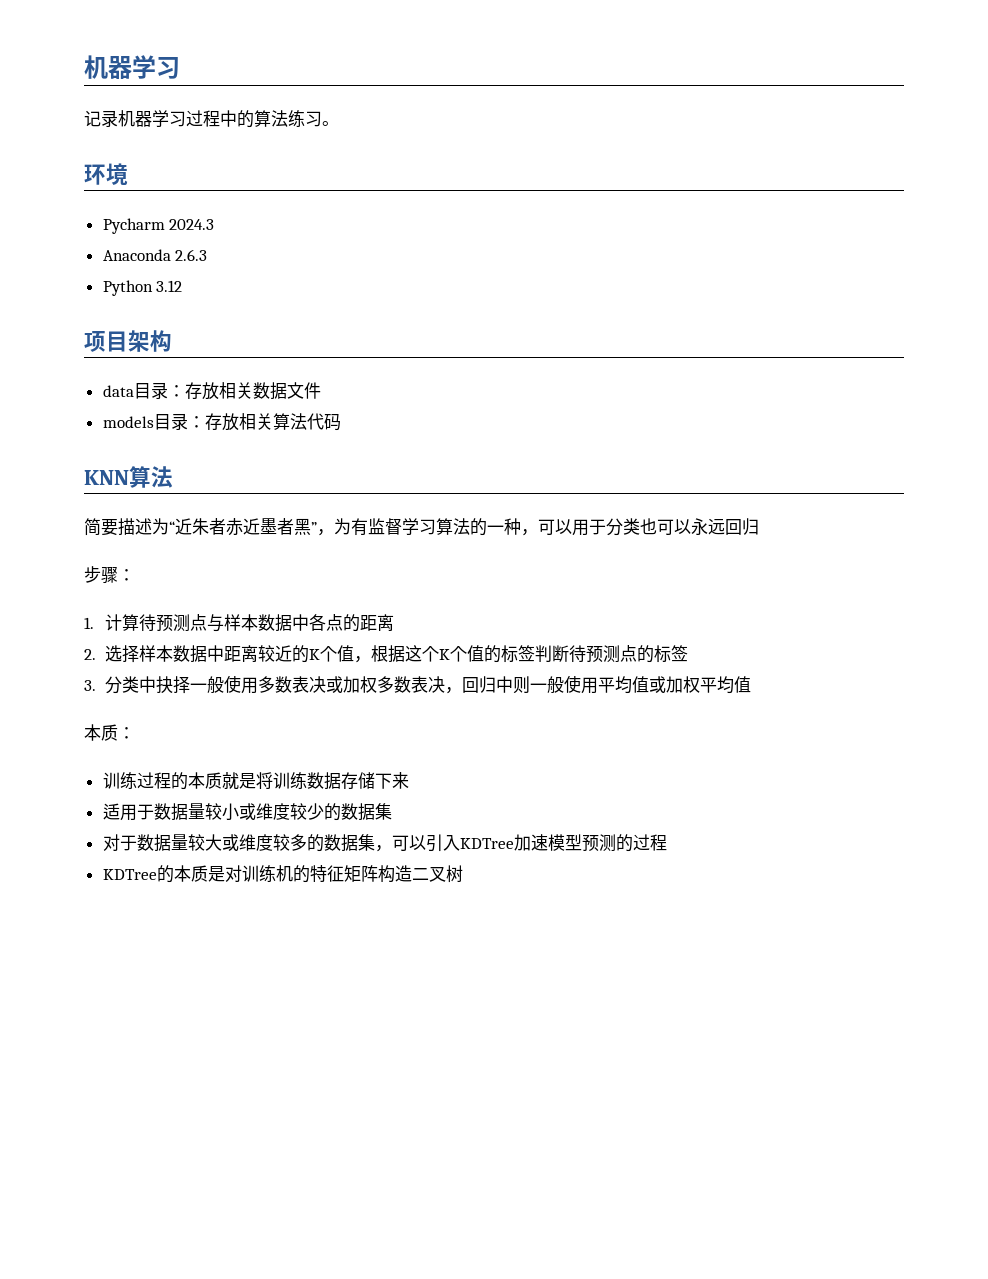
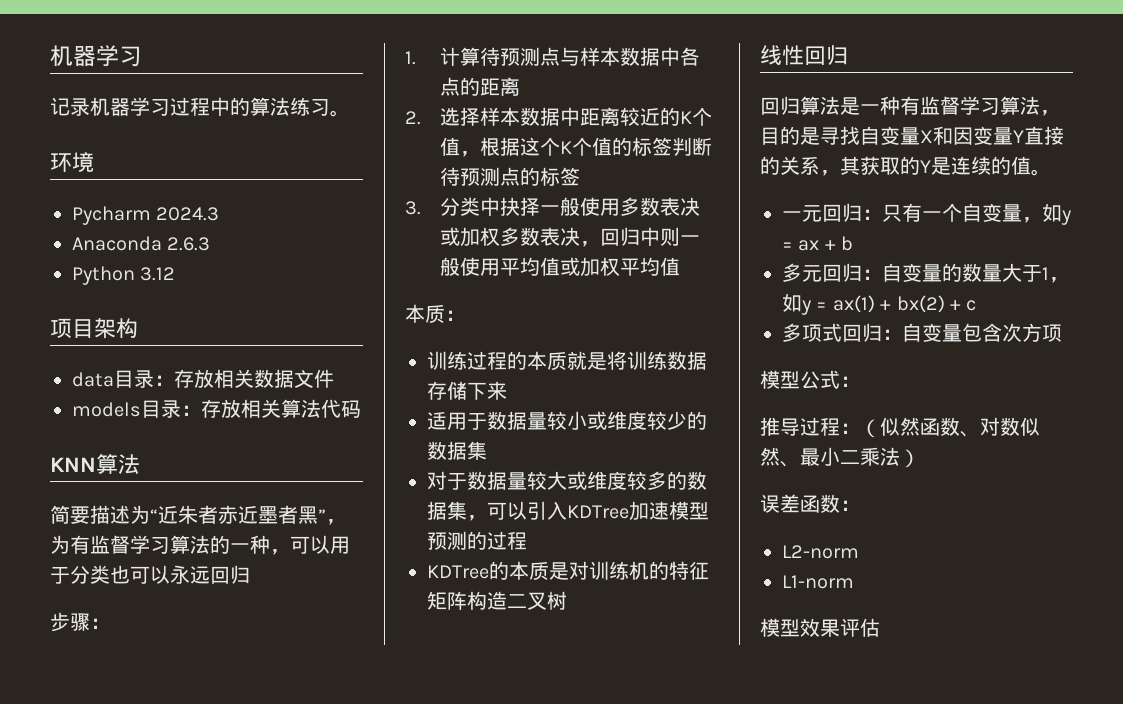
+ 线性回归
+ 回归算法是一种有监督学习算法，目的是寻找自变量X和因变量Y直接的关系，其获取的Y是连续的值。
+ 一元回归：只有一个自变量，如y = ax + b
+ 多元回归：自变量的数量大于1，如y = ax(1) + bx(2) + c
+ 多项式回归：自变量包含次方项
+ 模型公式：
+ 推导过程：（似然函数、对数似然、最小二乘法）
+ 误差函数：
+ L2-norm
+ L1-norm
+ 模型效果评估

